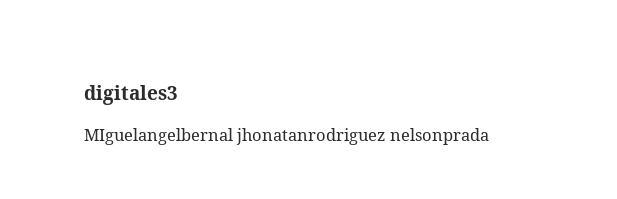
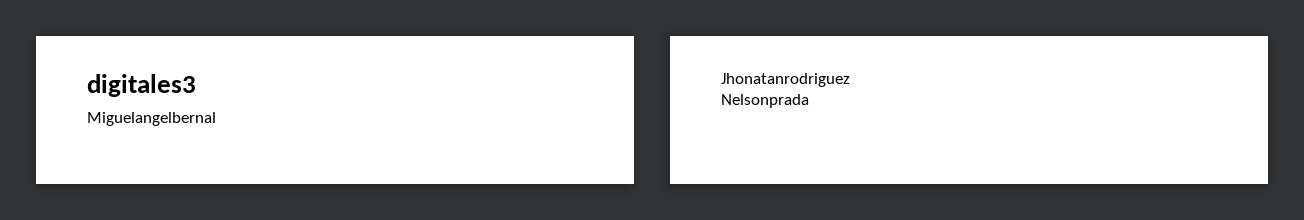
- MIguelangelbernal jhonatanrodriguez nelsonprada
+ Miguelangelbernal
+ Jhonatanrodriguez
+ Nelsonprada

